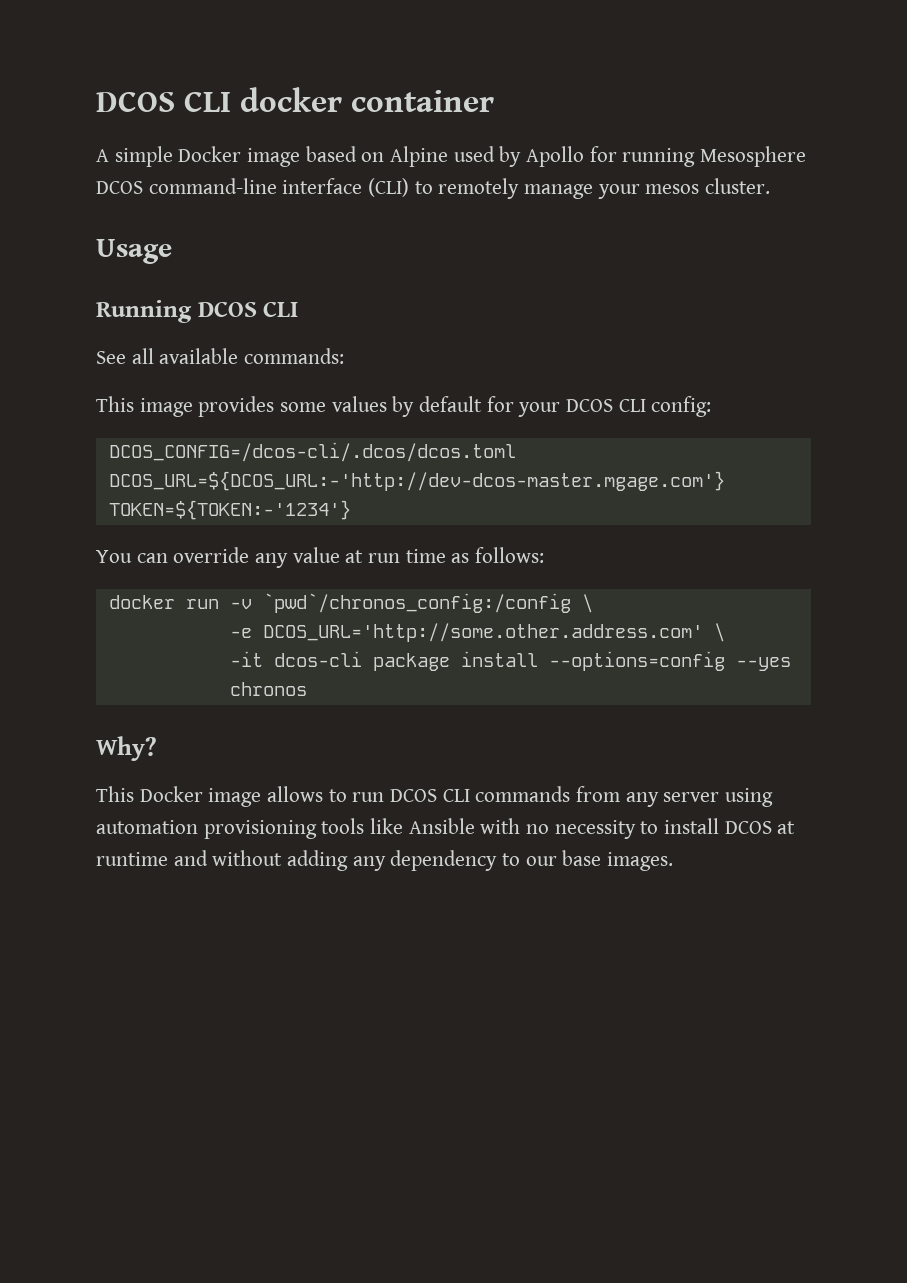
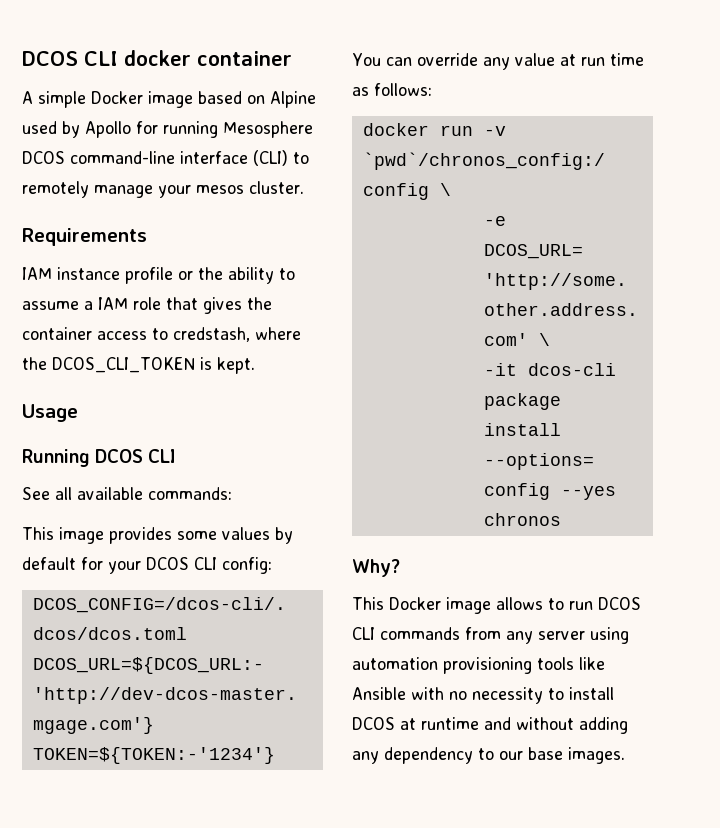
+ Requirements
+ IAM instance profile or the ability to assume a IAM role that gives the container access to credstash, where the DCOS_CLI_TOKEN is kept.

